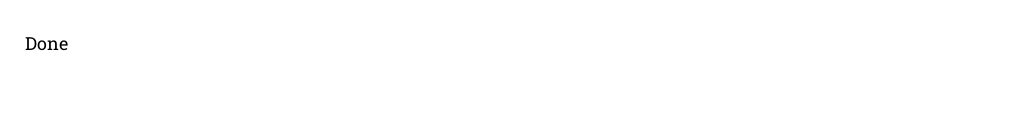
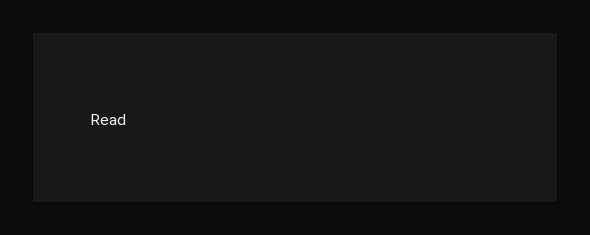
- Done
+ Read

